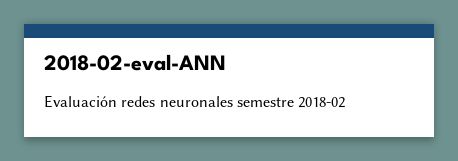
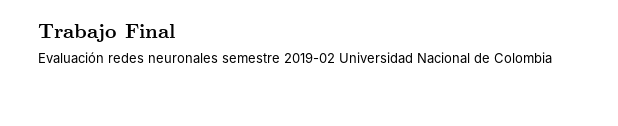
- 2018-02-eval-ANN
+ Trabajo Final
- Evaluación redes neuronales semestre 2018-02
+ Evaluación redes neuronales semestre 2019-02 Universidad Nacional de Colombia

